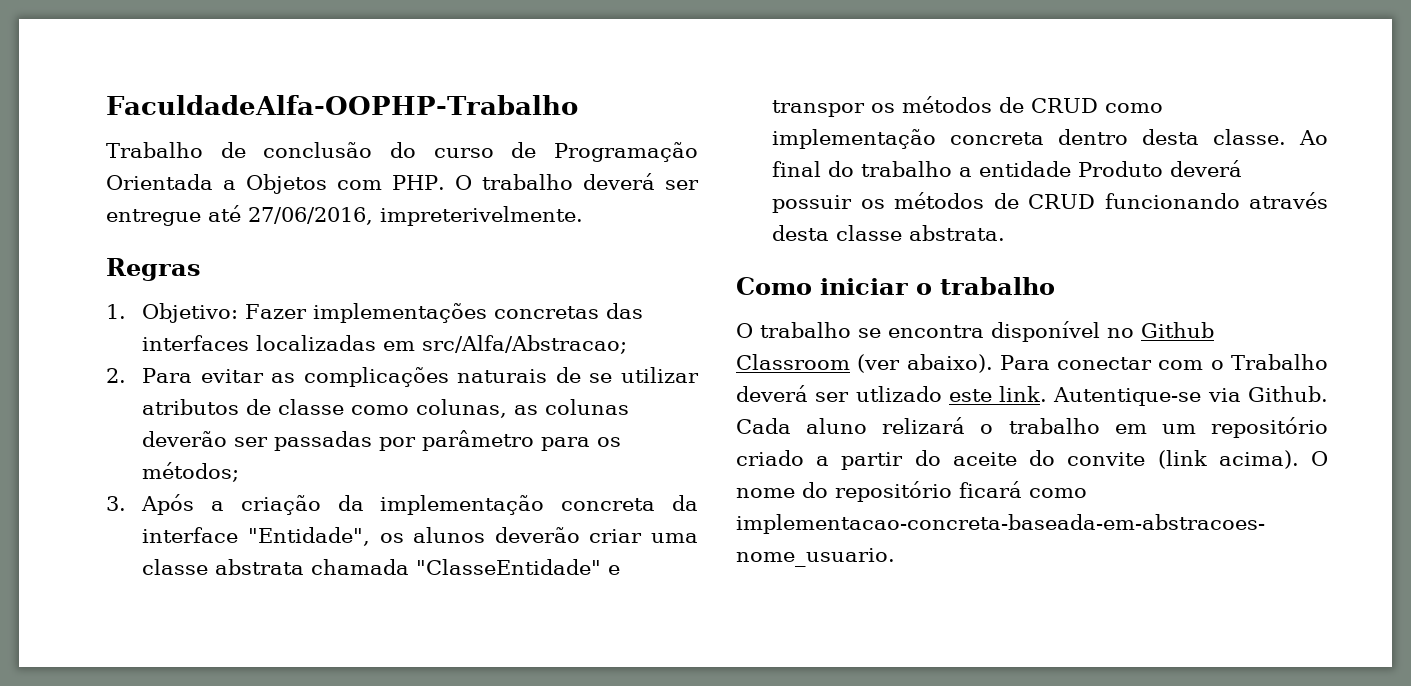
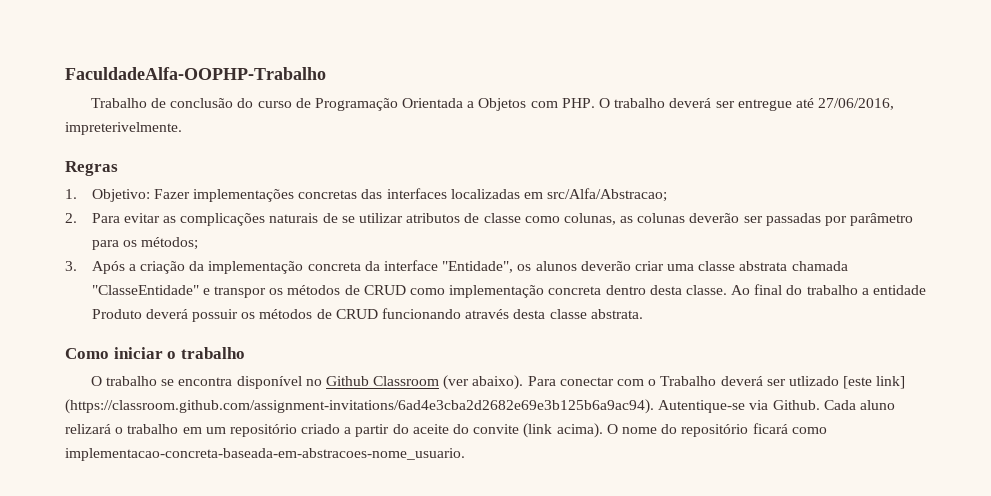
- Para conectar com o Trabalho deverá ser utlizado este link. Autentique-se via Github.
+ Para conectar com o Trabalho deverá ser utlizado [este link] (https://classroom.github.com/assignment-invitations/6ad4e3cba2d2682e69e3b125b6a9ac94). Autentique-se via Github.

